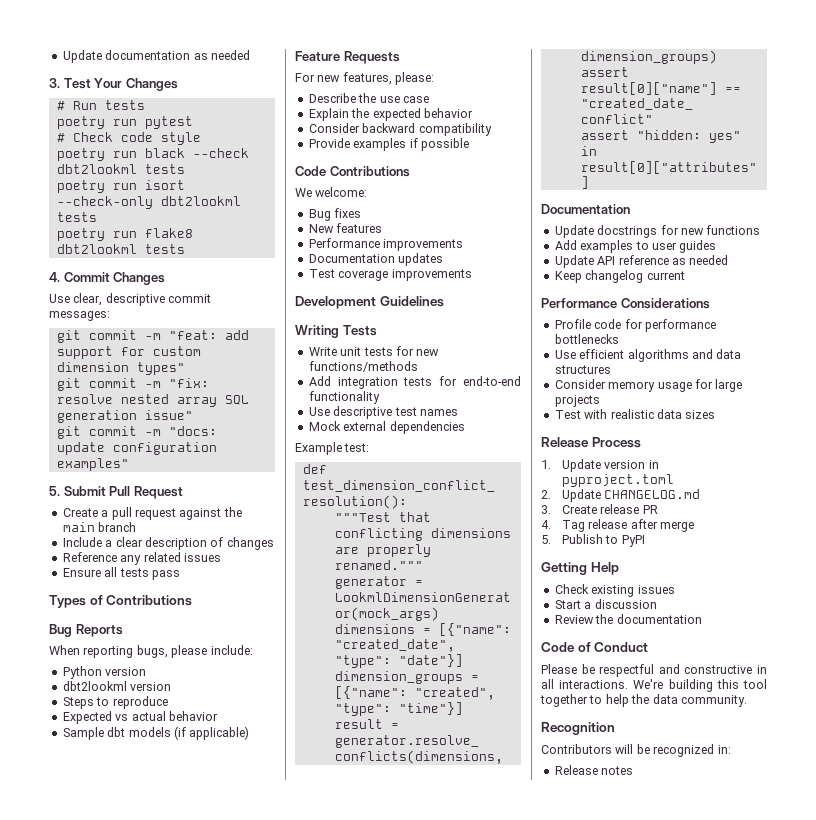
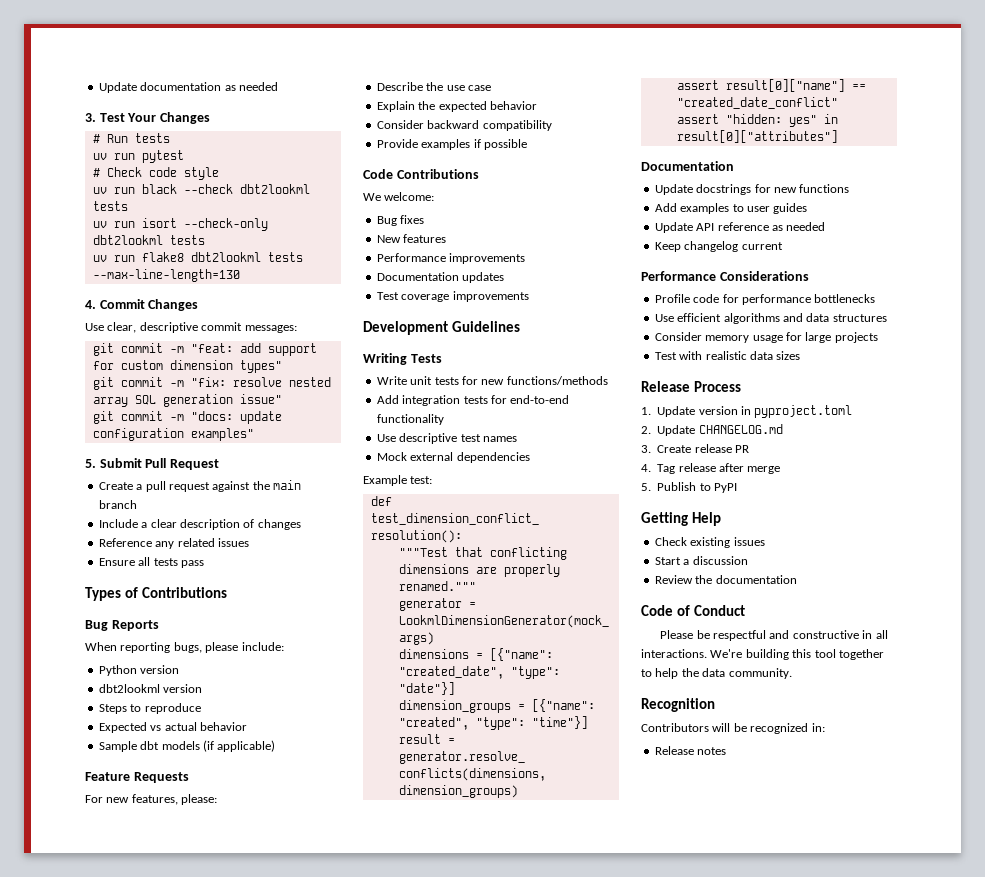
- poetry run pytest
+ uv run pytest
- poetry run black --check dbt2lookml tests
+ uv run black --check dbt2lookml tests
- poetry run isort --check-only dbt2lookml tests
+ uv run isort --check-only dbt2lookml tests
- poetry run flake8 dbt2lookml tests
+ uv run flake8 dbt2lookml tests --max-line-length=130

